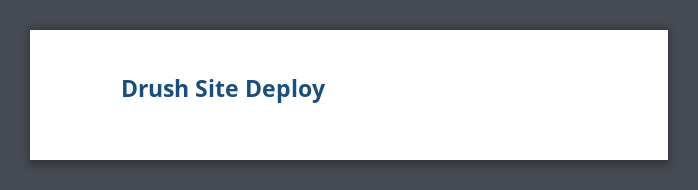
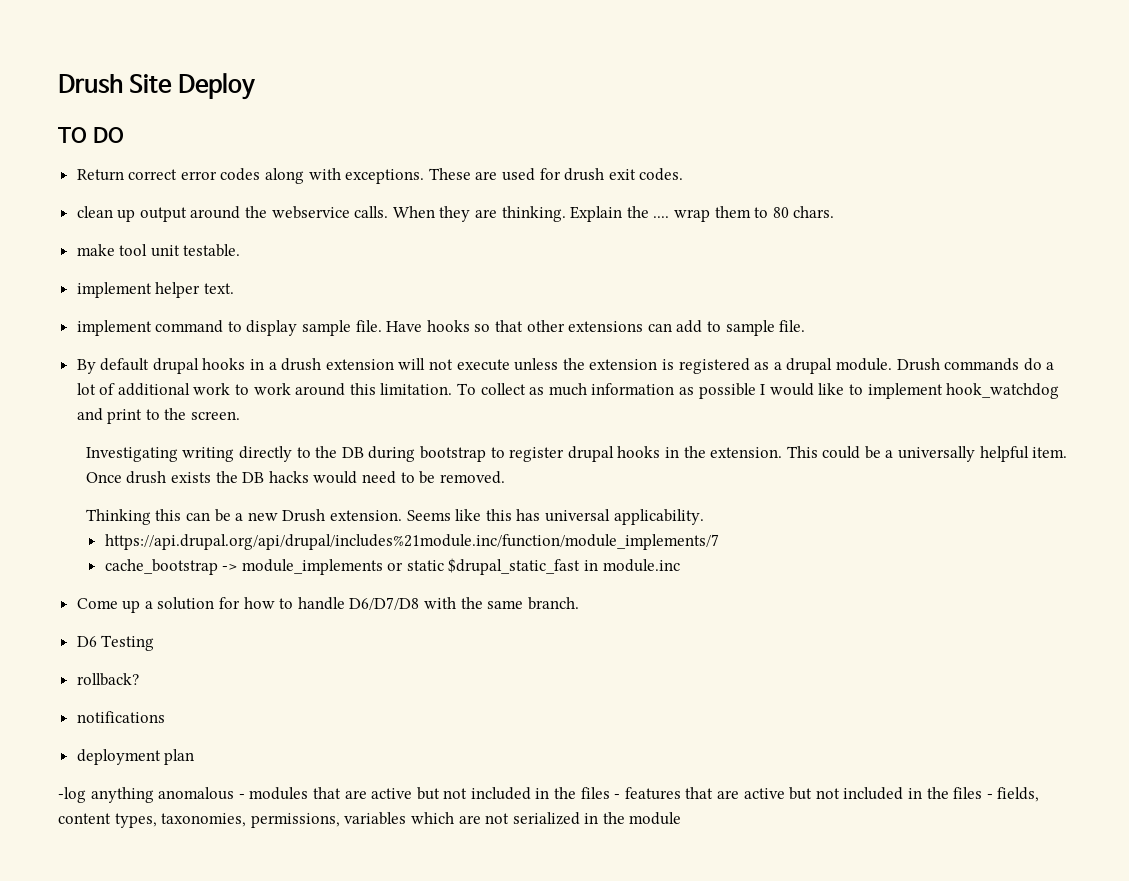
+ TO DO
+ Return correct error codes along with exceptions. These are used for drush exit codes.
+ clean up output around the webservice calls. When they are thinking. Explain the .... wrap them to 80 chars.
+ make tool unit testable.
+ implement helper text.
+ implement command to display sample file. Have hooks so that other extensions can add to sample file.
+ By default drupal hooks in a drush extension will not execute unless the extension is registered as a drupal module. Drush commands do a lot of additional work to work around this limitation. To collect as much information as possible I would like to implement hook_watchdog and print to the screen.
+ Investigating writing directly to the DB during bootstrap to register drupal hooks in the extension. This could be a universally helpful item. Once drush exists the DB hacks would need to be removed.
+ Thinking this can be a new Drush extension. Seems like this has universal applicability.
+ https://api.drupal.org/api/drupal/includes%21module.inc/function/module_implements/7
+ cache_bootstrap -> module_implements or static $drupal_static_fast in module.inc
+ Come up a solution for how to handle D6/D7/D8 with the same branch.
+ D6 Testing
+ rollback?
+ notifications
+ deployment plan
+ -log anything anomalous - modules that are active but not included in the files - features that are active but not included in the files - fields, content types, taxonomies, permissions, variables which are not serialized in the module

